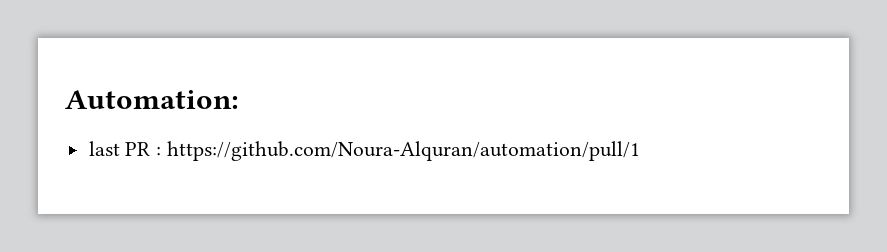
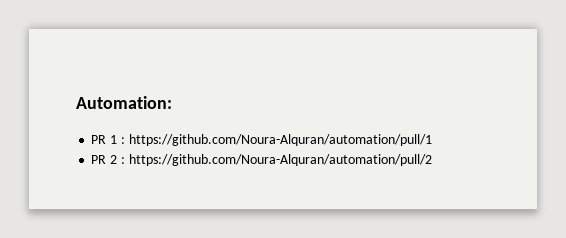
- last PR : https://github.com/Noura-Alquran/automation/pull/1
+ PR 1 : https://github.com/Noura-Alquran/automation/pull/1
+ PR 2 : https://github.com/Noura-Alquran/automation/pull/2

